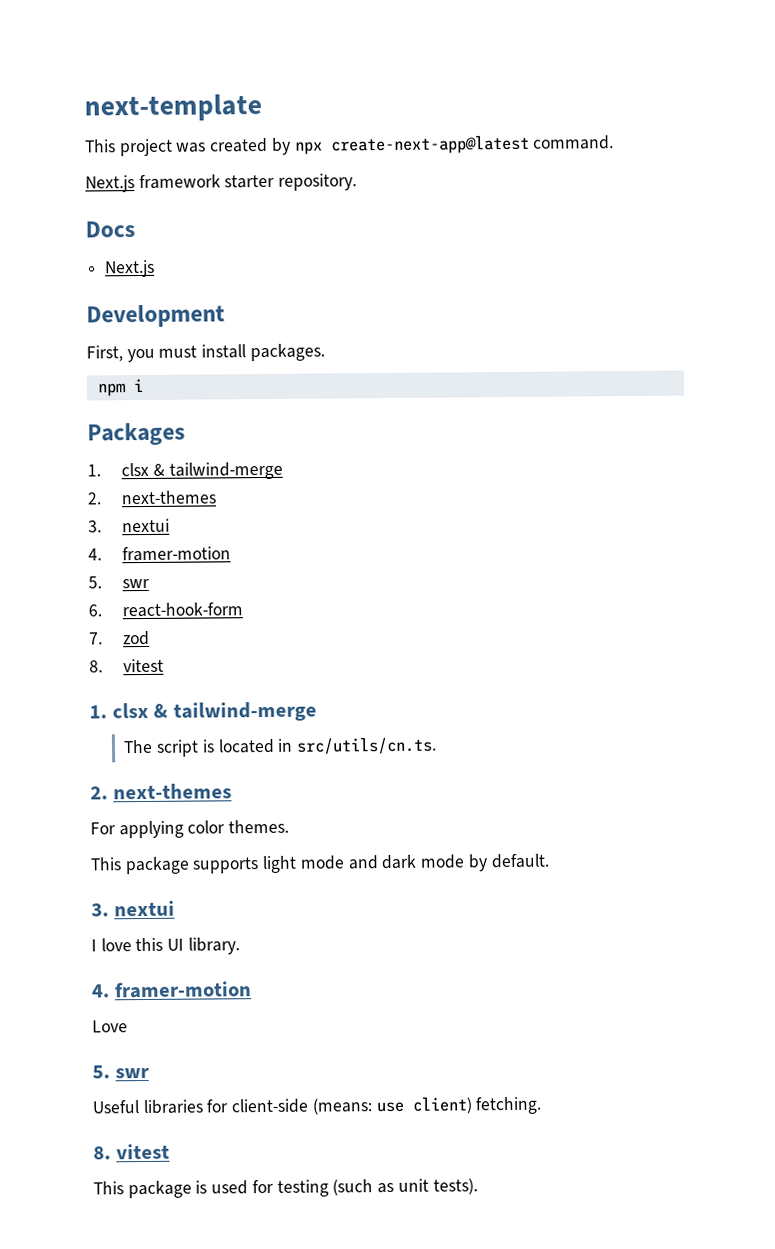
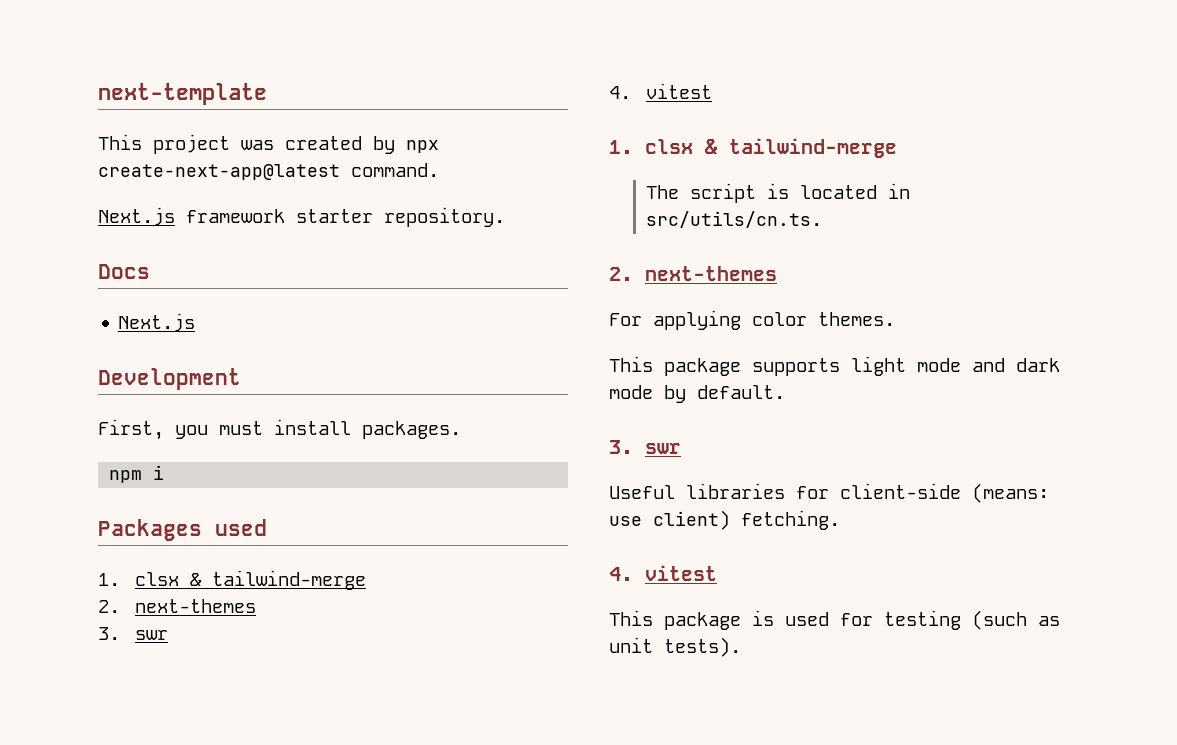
- Packages
+ Packages used
  1. clsx & tailwind-merge
  2. next-themes
- 3. nextui
- 4. framer-motion
- 5. swr
- 6. react-hook-form
- 7. zod
- 8. vitest
+ 3. swr
+ 4. vitest
  This package supports light mode and dark mode by default.
- 3. nextui
- I love this UI library.
- 4. framer-motion
- Love
- 5. swr
+ 3. swr
  Useful libraries for client-side (means: use client) fetching.
- 8. vitest
+ 4. vitest

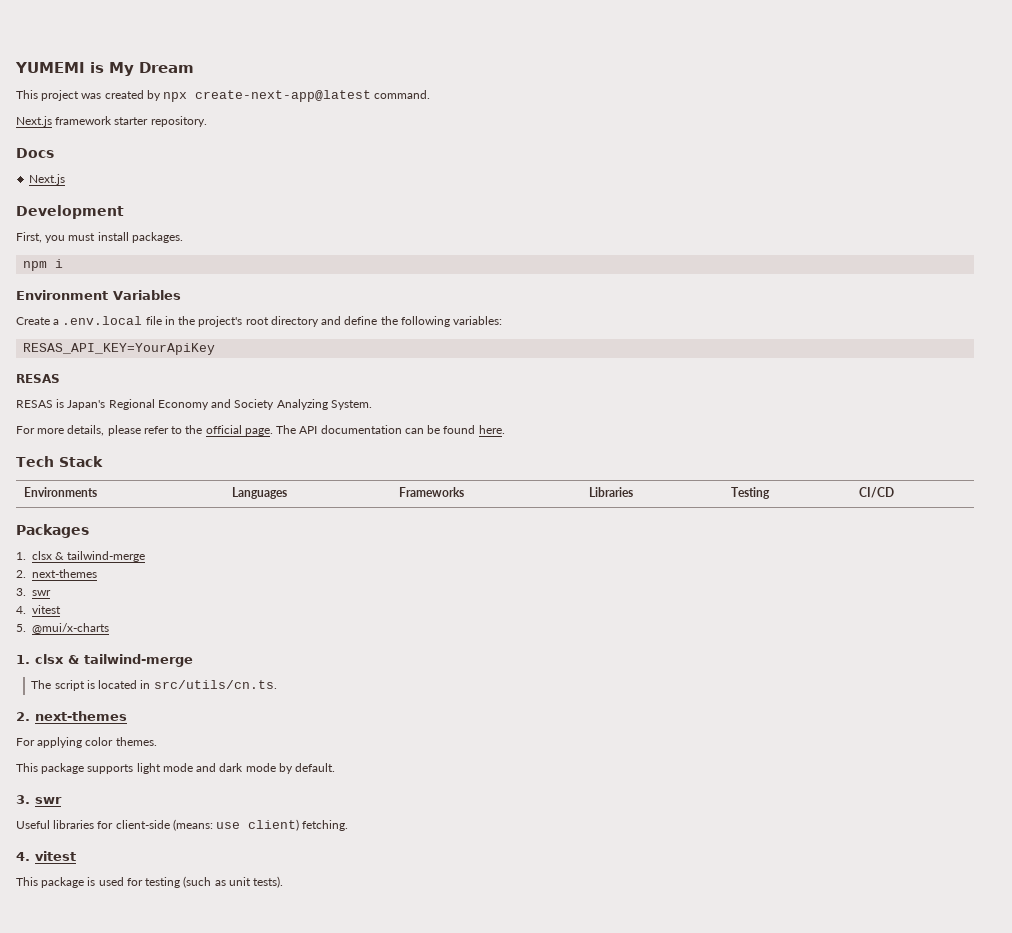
- next-template
+ YUMEMI is My Dream
+ Environment Variables
+ Create a .env.local file in the project's root directory and define the following variables:
+ RESAS_API_KEY=YourApiKey
+ RESAS
+ RESAS is Japan's Regional Economy and Society Analyzing System.
+ For more details, please refer to the official page. The API documentation can be found here.
+ Tech Stack
+ Environments | Languages | Frameworks | Libraries | Testing | CI/CD
- Packages used
+ Packages
+ 5. @mui/x-charts

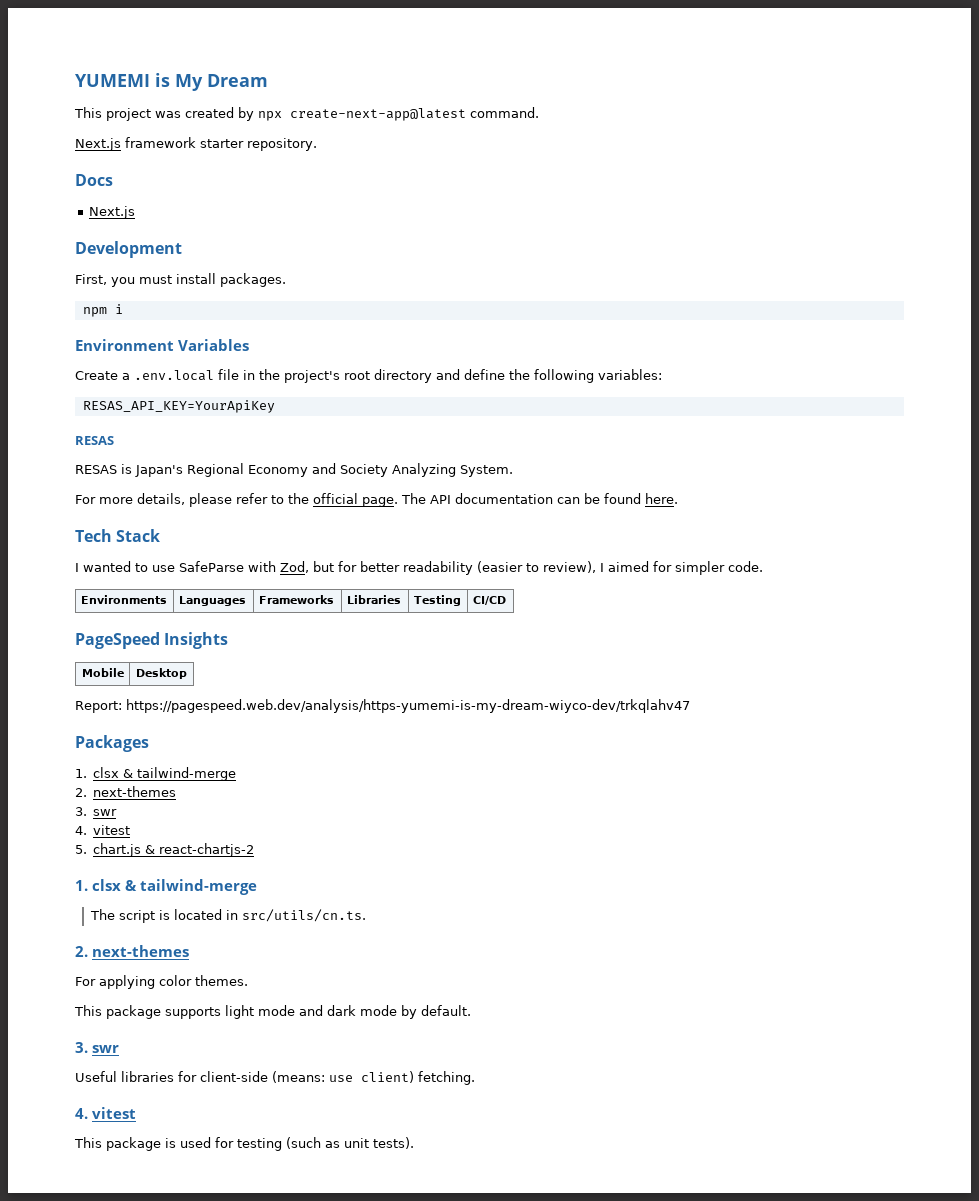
+ I wanted to use SafeParse with Zod, but for better readability (easier to review), I aimed for simpler code.
+ PageSpeed Insights
+ Mobile | Desktop
+ Report: https://pagespeed.web.dev/analysis/https-yumemi-is-my-dream-wiyco-dev/trkqlahv47
- 5. @mui/x-charts
+ 5. chart.js & react-chartjs-2

